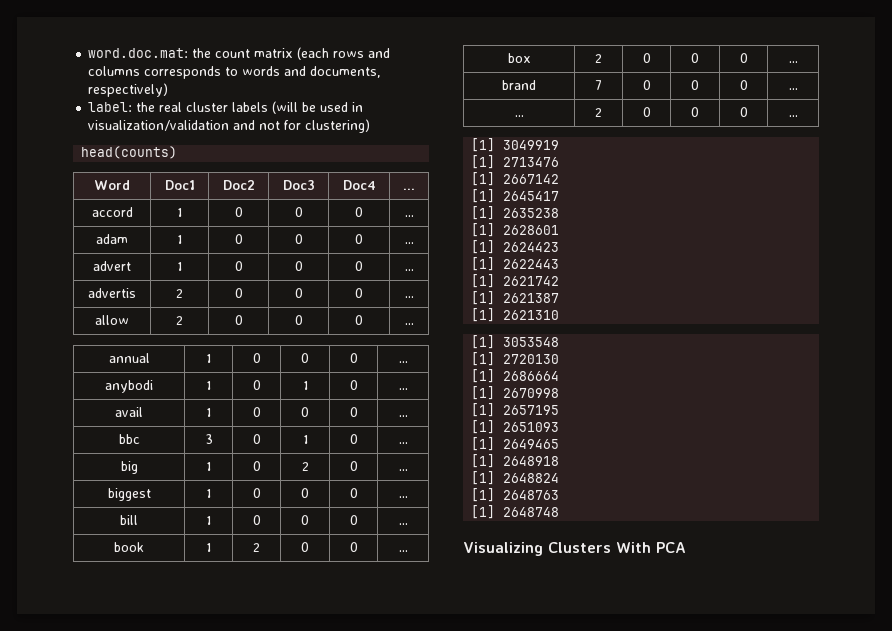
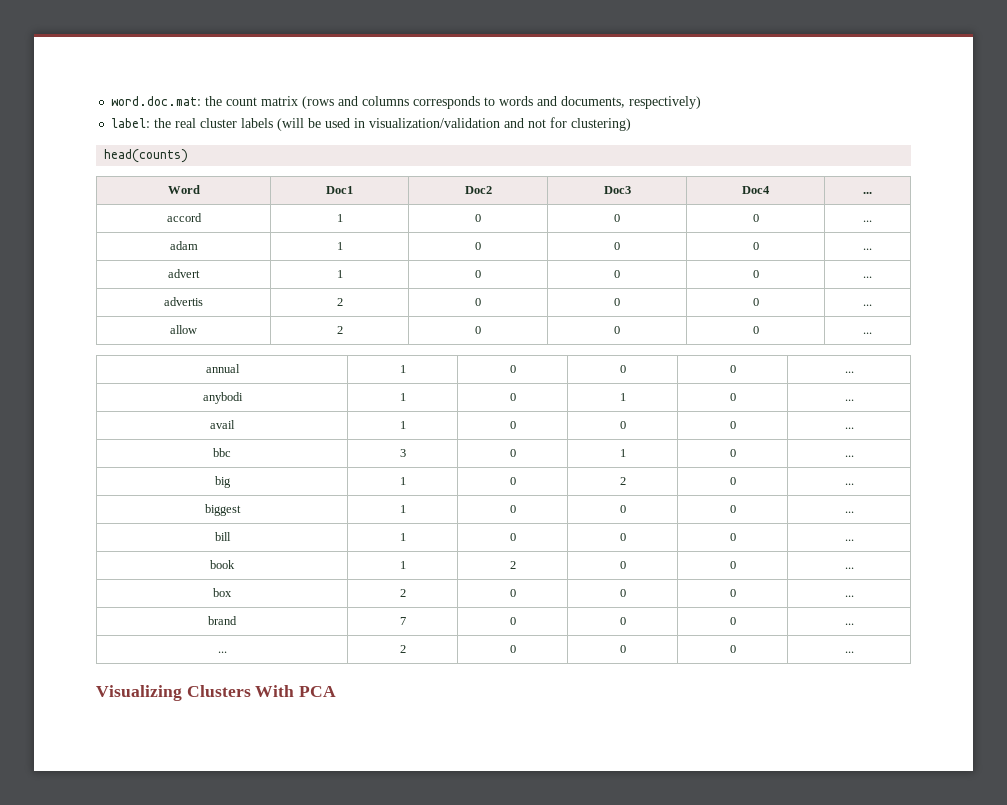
- word.doc.mat: the count matrix (each rows and columns corresponds to words and documents, respectively)
+ word.doc.mat: the count matrix (rows and columns corresponds to words and documents, respectively)
- [1] 3049919
- [1] 2713476
- [1] 2667142
- [1] 2645417
- [1] 2635238
- [1] 2628601
- [1] 2624423
- [1] 2622443
- [1] 2621742
- [1] 2621387
- [1] 2621310
- [1] 3053548
- [1] 2720130
- [1] 2686664
- [1] 2670998
- [1] 2657195
- [1] 2651093
- [1] 2649465
- [1] 2648918
- [1] 2648824
- [1] 2648763
- [1] 2648748

